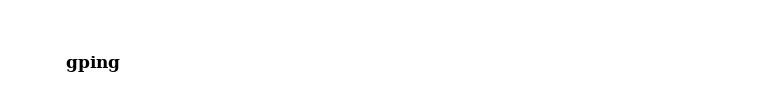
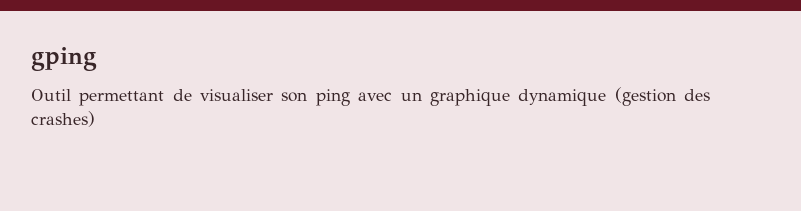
+ Outil permettant de visualiser son ping avec un graphique dynamique (gestion des crashes)

